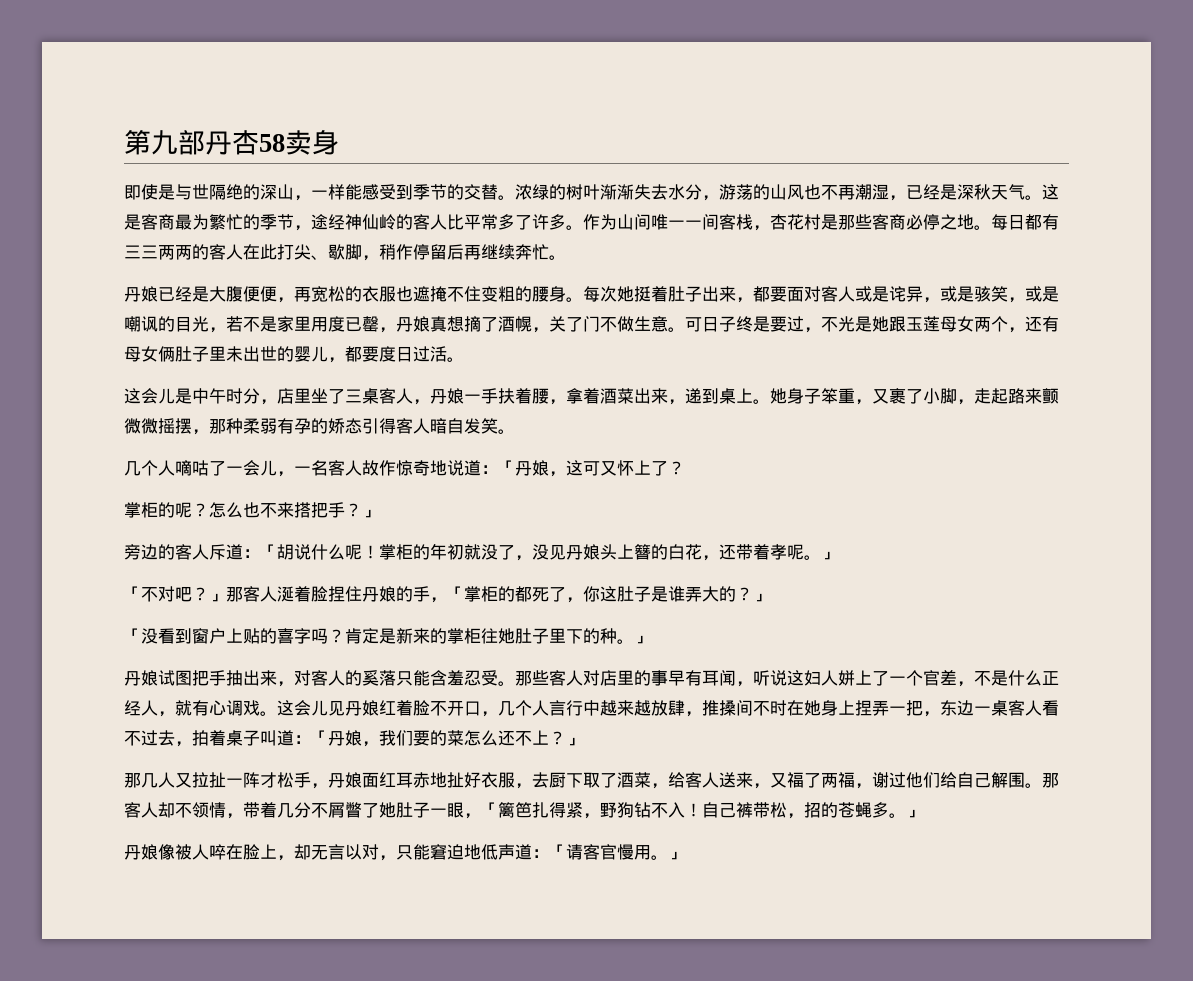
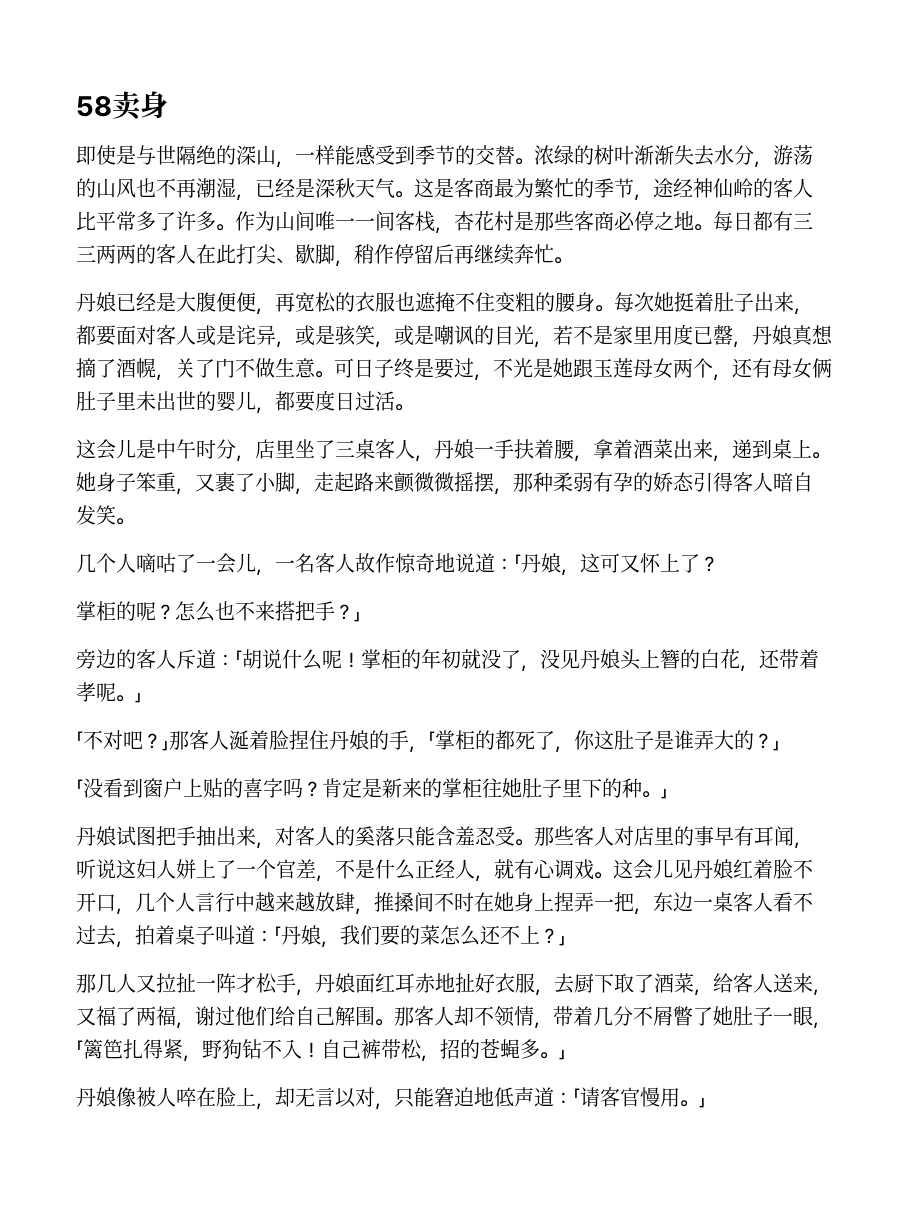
- 第九部丹杏58卖身
+ 58卖身

